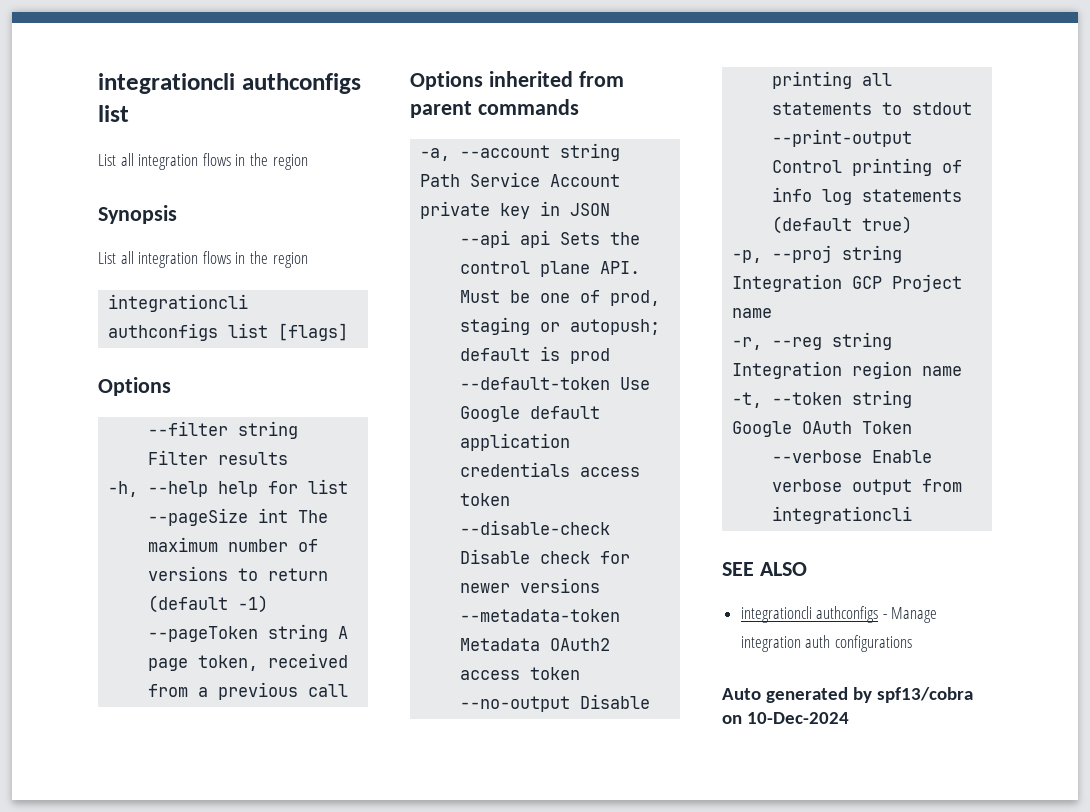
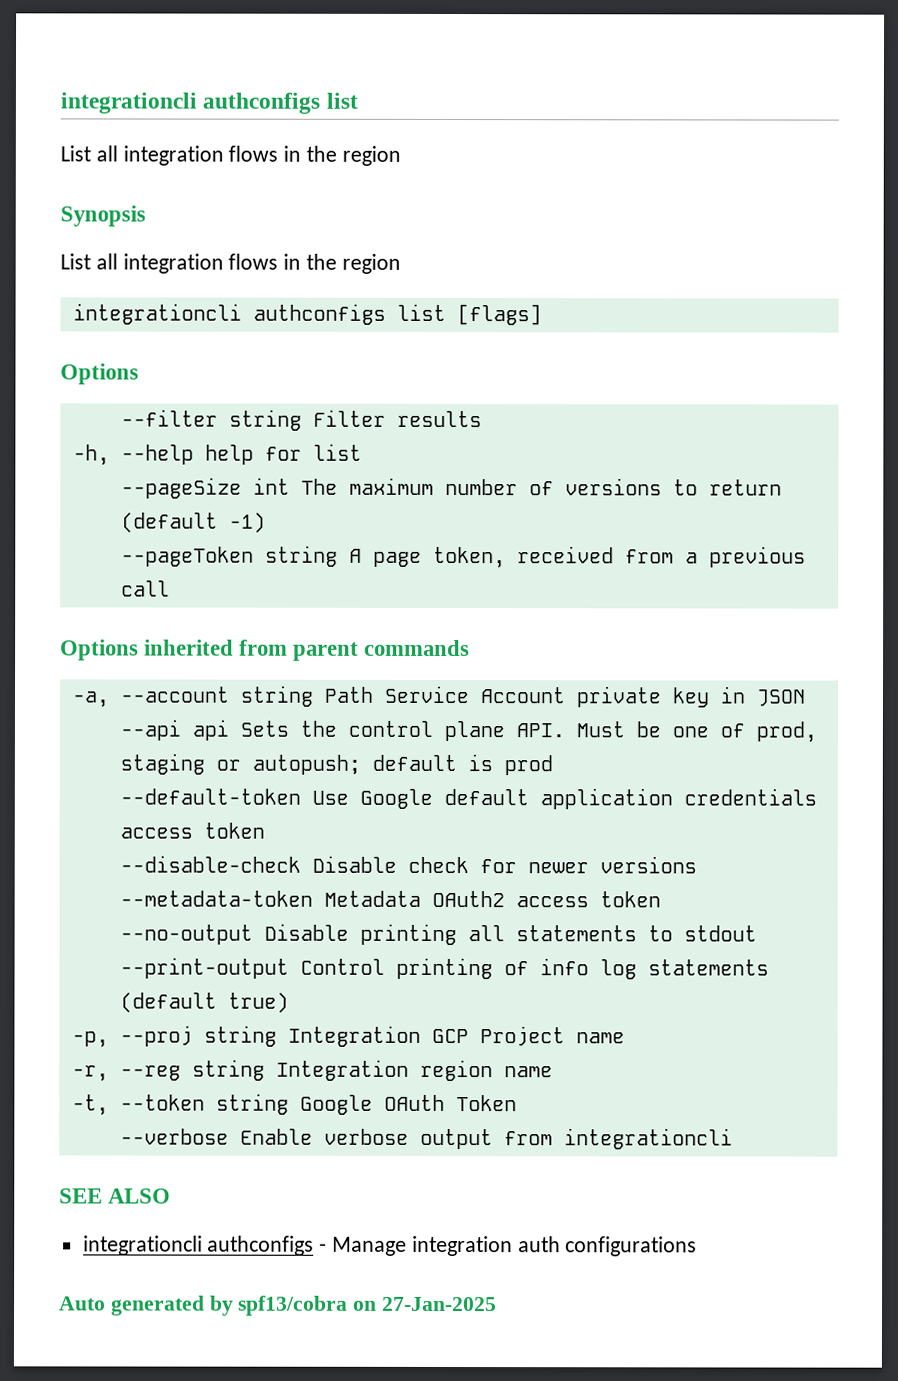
- Auto generated by spf13/cobra on 10-Dec-2024
+ Auto generated by spf13/cobra on 27-Jan-2025

